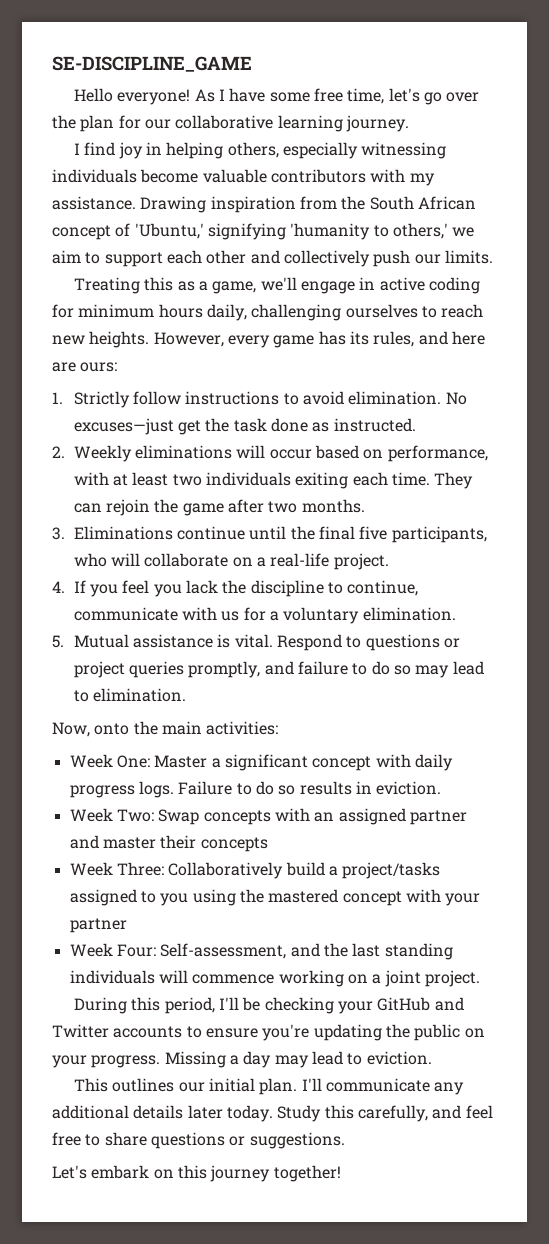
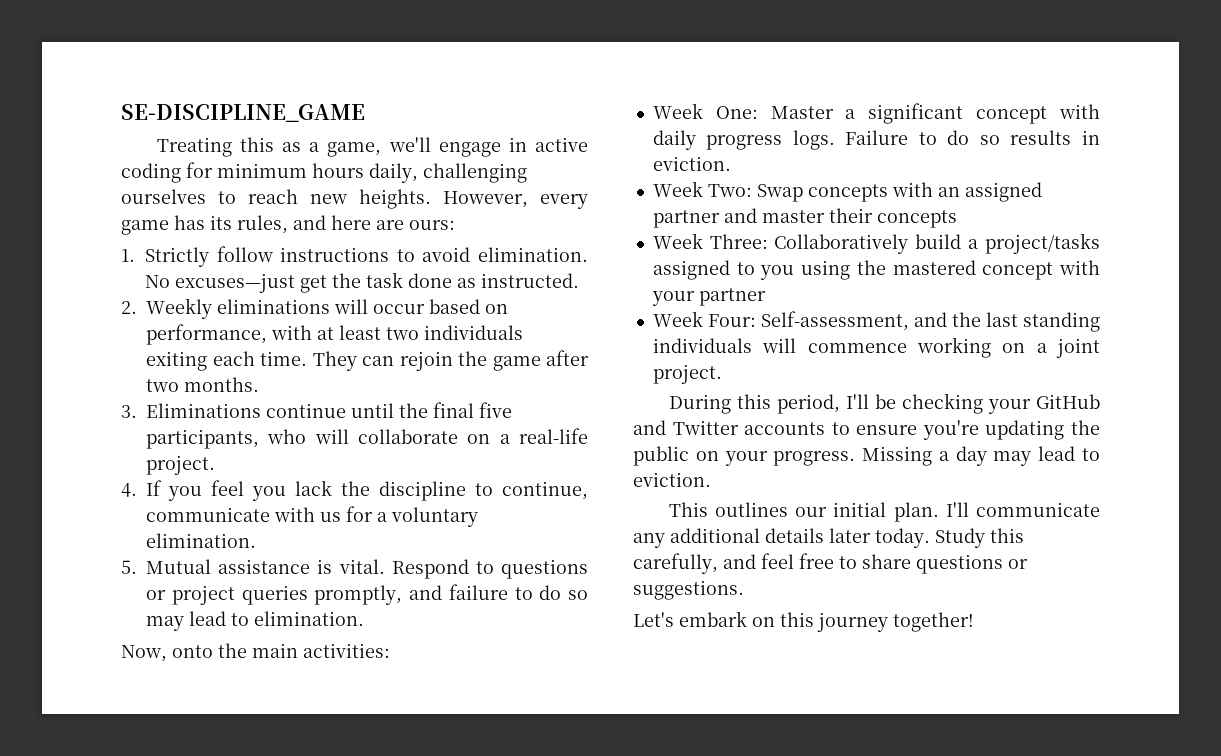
- Hello everyone! As I have some free time, let's go over the plan for our collaborative learning journey.
- I find joy in helping others, especially witnessing individuals become valuable contributors with my assistance. Drawing inspiration from the South African concept of 'Ubuntu,' signifying 'humanity to others,' we aim to support each other and collectively push our limits.

